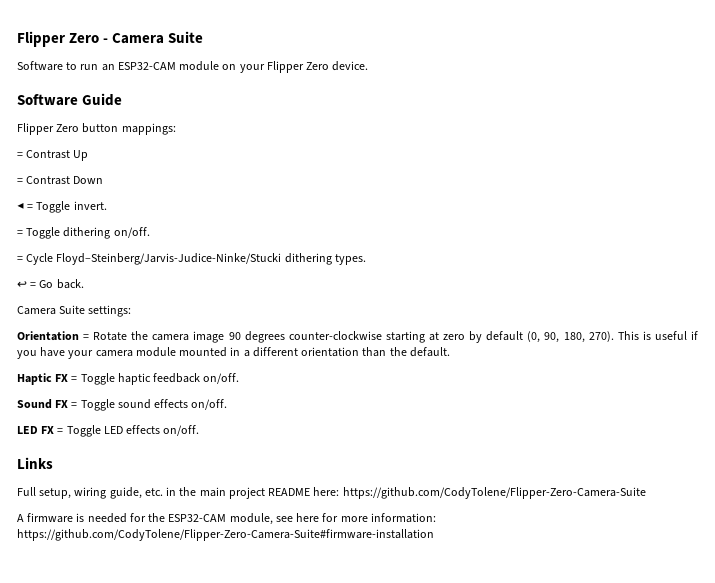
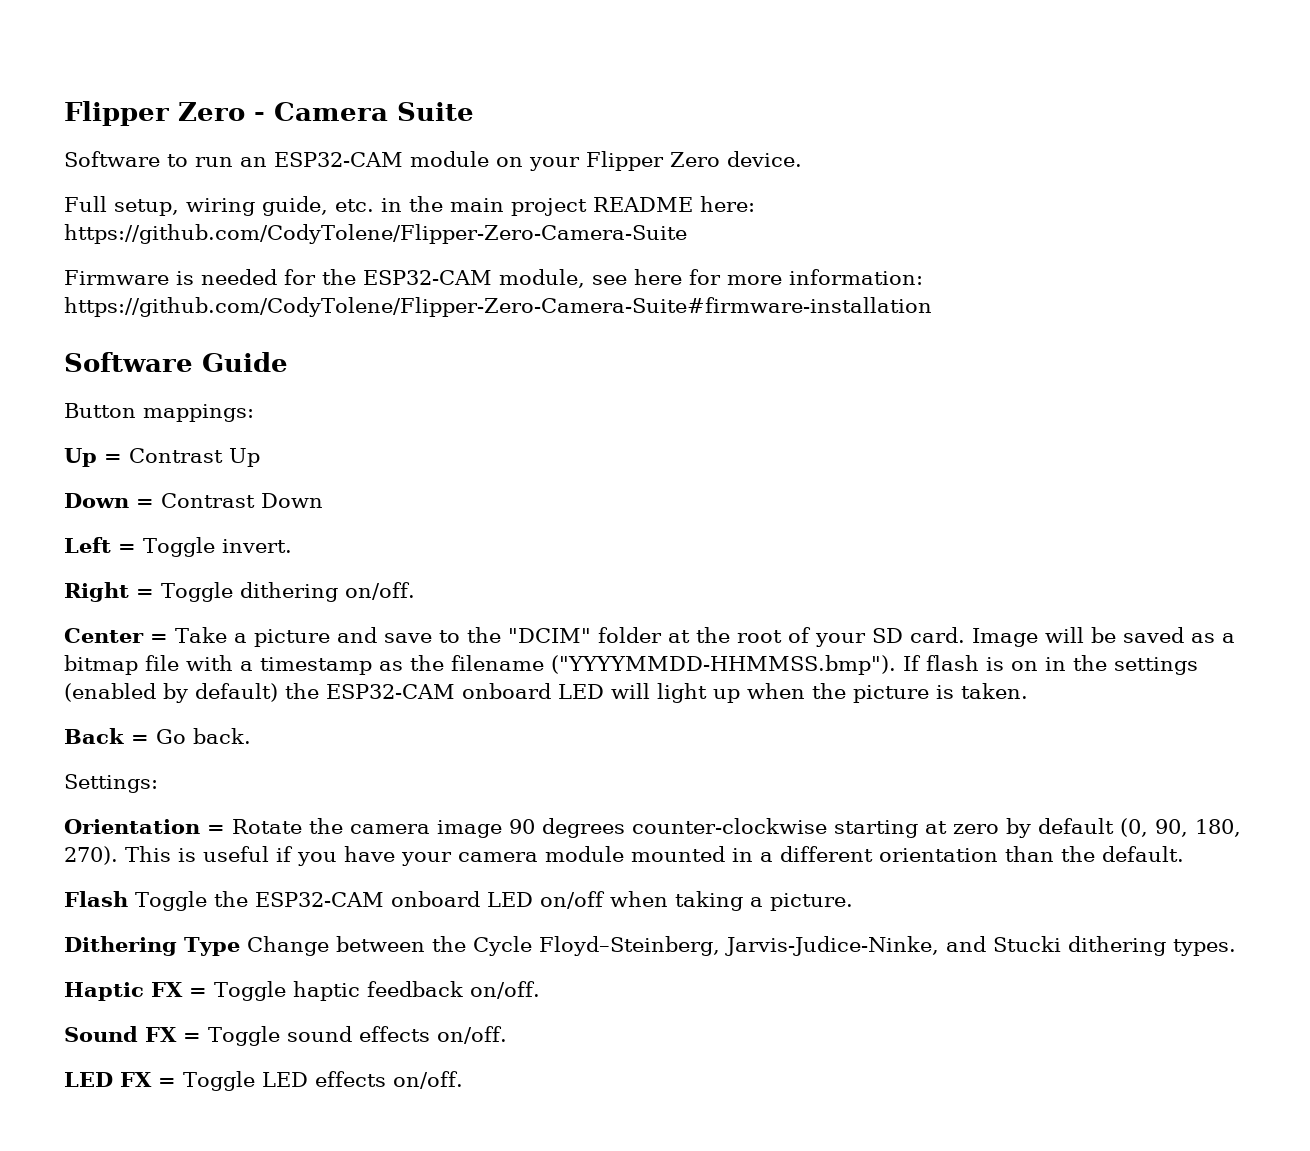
+ Full setup, wiring guide, etc. in the main project README here: https://github.com/CodyTolene/Flipper-Zero-Camera-Suite
+ Firmware is needed for the ESP32-CAM module, see here for more information: https://github.com/CodyTolene/Flipper-Zero-Camera-Suite#firmware-installation
- Flipper Zero button mappings:
+ Button mappings:
- = Contrast Up
+ Up = Contrast Up
- = Contrast Down
+ Down = Contrast Down
- ◀ = Toggle invert.
+ Left = Toggle invert.
- = Toggle dithering on/off.
+ Right = Toggle dithering on/off.
- = Cycle Floyd–Steinberg/Jarvis-Judice-Ninke/Stucki dithering types.
- ↩ = Go back.
+ Center = Take a picture and save to the "DCIM" folder at the root of your SD card. Image will be saved as a bitmap file with a timestamp as the filename ("YYYYMMDD-HHMMSS.bmp"). If flash is on in the settings (enabled by default) the ESP32-CAM onboard LED will light up when the picture is taken.
+ Back = Go back.
- Camera Suite settings:
+ Settings:
+ Flash Toggle the ESP32-CAM onboard LED on/off when taking a picture.
+ Dithering Type Change between the Cycle Floyd–Steinberg, Jarvis-Judice-Ninke, and Stucki dithering types.
- Links
- Full setup, wiring guide, etc. in the main project README here: https://github.com/CodyTolene/Flipper-Zero-Camera-Suite
- A firmware is needed for the ESP32-CAM module, see here for more information: https://github.com/CodyTolene/Flipper-Zero-Camera-Suite#firmware-installation

